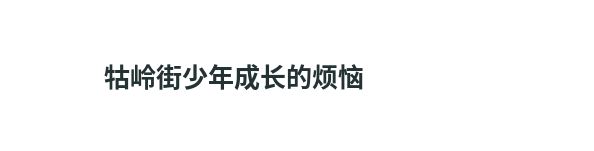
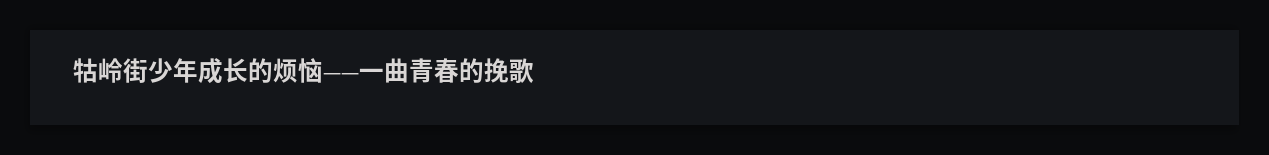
- 牯岭街少年成长的烦恼
+ 牯岭街少年成长的烦恼——一曲青春的挽歌

